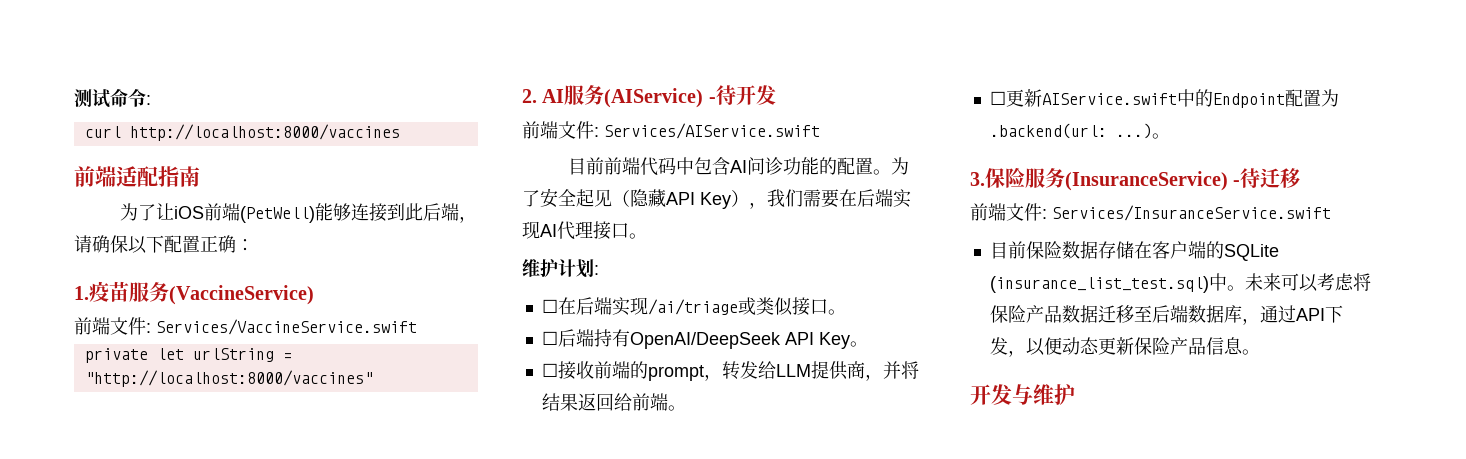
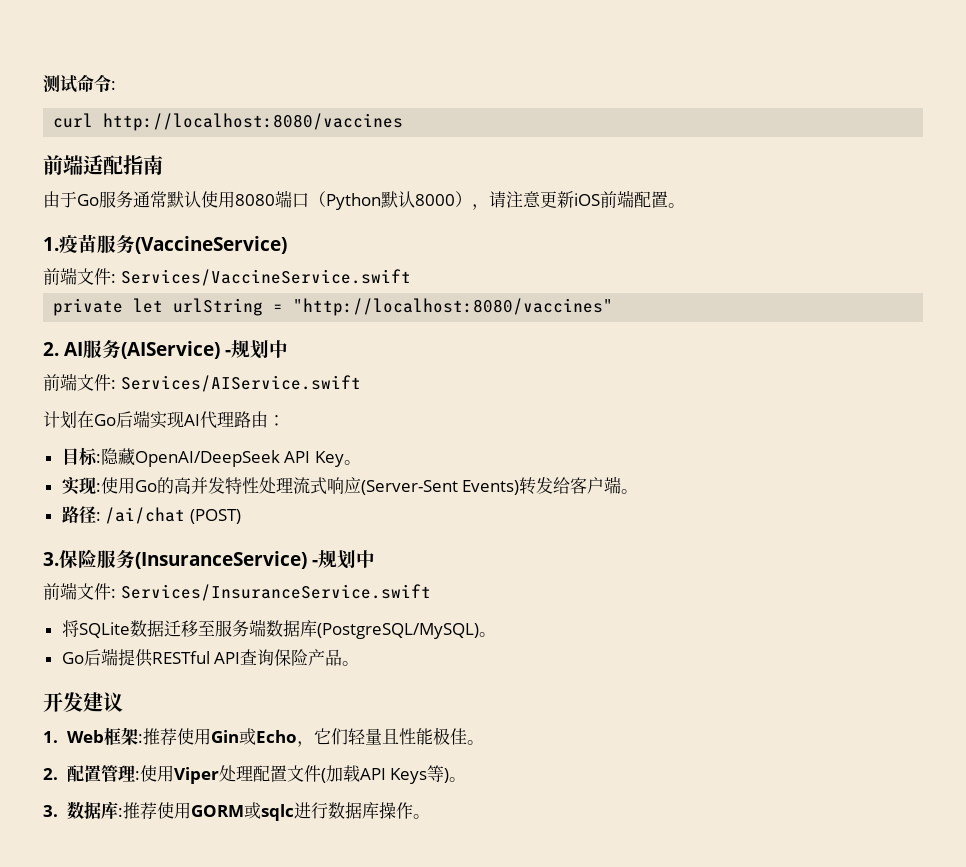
- curl http://localhost:8000/vaccines
+ curl http://localhost:8080/vaccines
- 为了让iOS前端(PetWell)能够连接到此后端，请确保以下配置正确：
+ 由于Go服务通常默认使用8080端口（Python默认8000），请注意更新iOS前端配置。
- private let urlString = "http://localhost:8000/vaccines"
+ private let urlString = "http://localhost:8080/vaccines"
- 2. AI服务(AIService) -待开发
+ 2. AI服务(AIService) -规划中
- 目前前端代码中包含AI问诊功能的配置。为了安全起见（隐藏API Key），我们需要在后端实现AI代理接口。
- 维护计划:
- ☐在后端实现/ai/triage或类似接口。
- ☐后端持有OpenAI/DeepSeek API Key。
- ☐接收前端的prompt，转发给LLM提供商，并将结果返回给前端。
- ☐更新AIService.swift中的Endpoint配置为.backend(url: ...)。
+ 计划在Go后端实现AI代理路由：
+ 目标:隐藏OpenAI/DeepSeek API Key。
+ 实现:使用Go的高并发特性处理流式响应(Server-Sent Events)转发给客户端。
+ 路径: /ai/chat (POST)
- 3.保险服务(InsuranceService) -待迁移
+ 3.保险服务(InsuranceService) -规划中
- 目前保险数据存储在客户端的SQLite (insurance_list_test.sql)中。未来可以考虑将保险产品数据迁移至后端数据库，通过API下发，以便动态更新保险产品信息。
+ 将SQLite数据迁移至服务端数据库(PostgreSQL/MySQL)。
+ Go后端提供RESTful API查询保险产品。
- 开发与维护
+ 开发建议
+ 1. Web框架:推荐使用Gin或Echo，它们轻量且性能极佳。
+ 2.配置管理:使用Viper处理配置文件(加载API Keys等)。
+ 3.数据库:推荐使用GORM或sqlc进行数据库操作。

